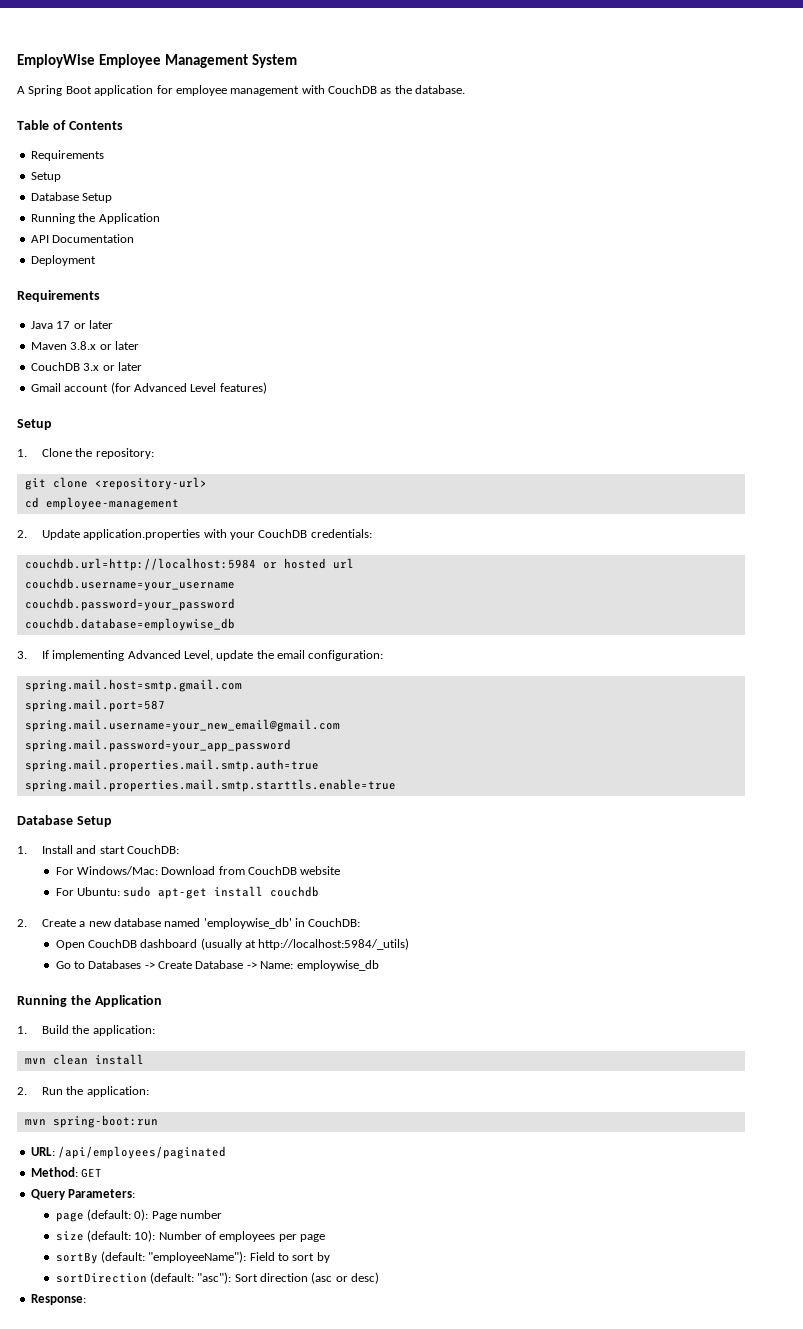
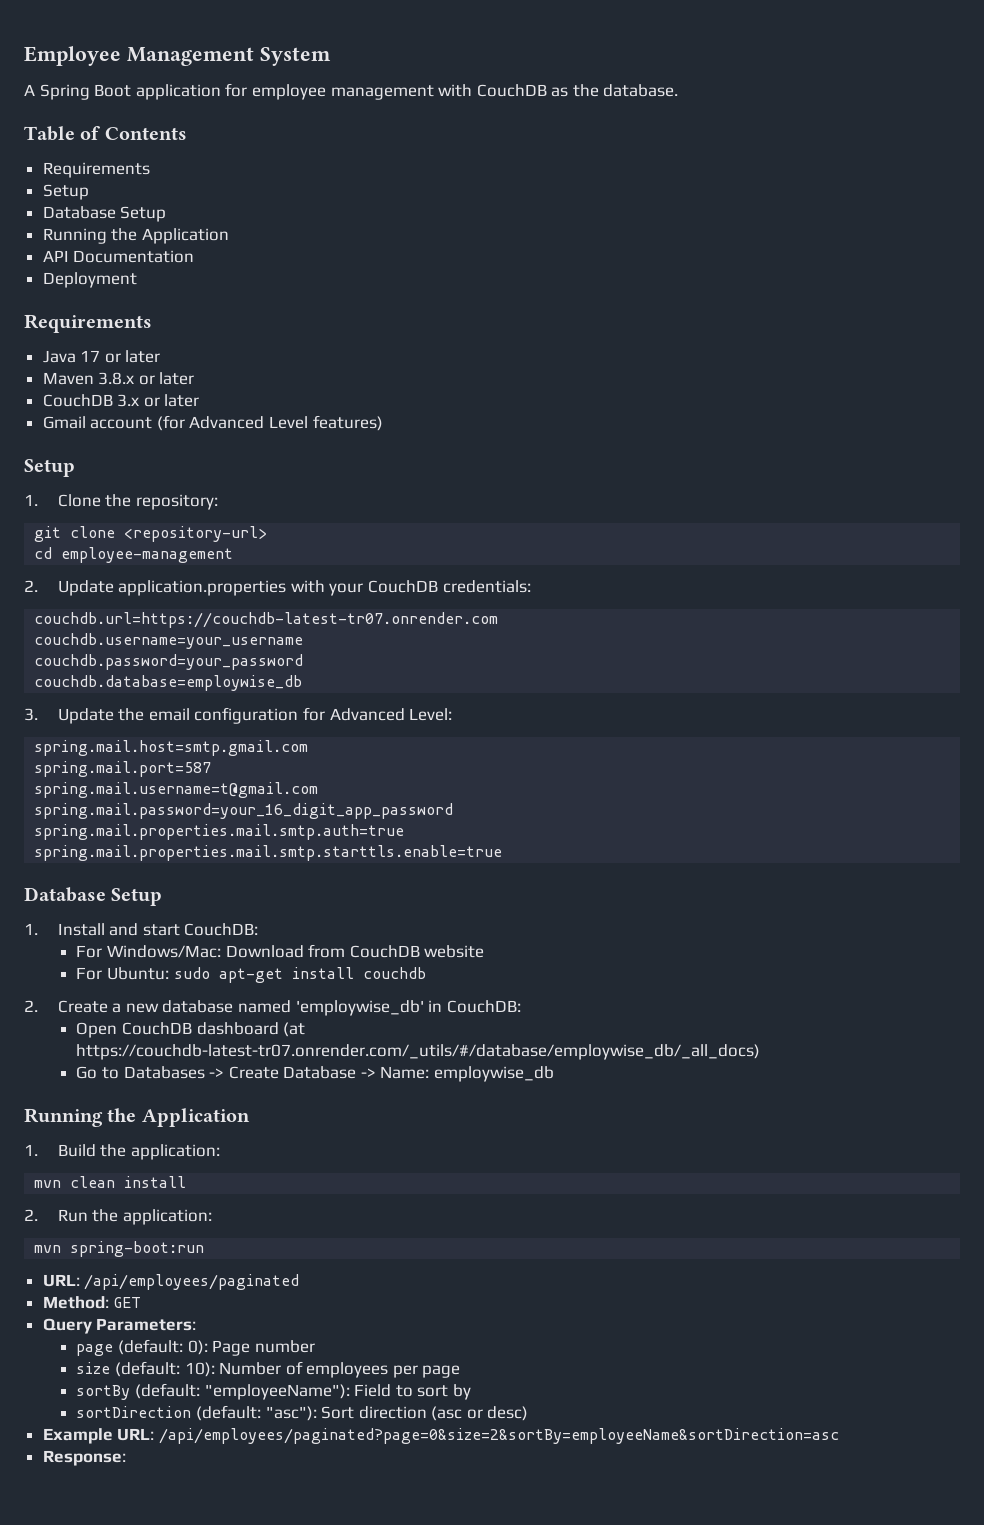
- EmployWise Employee Management System
+ Employee Management System
- couchdb.url=http://localhost:5984 or hosted url
+ couchdb.url=https://couchdb-latest-tr07.onrender.com
- 3. If implementing Advanced Level, update the email configuration:
+ 3. Update the email configuration for Advanced Level:
- spring.mail.username=your_new_email@gmail.com
- spring.mail.password=your_app_password
+ spring.mail.username=t@gmail.com
+ spring.mail.password=your_16_digit_app_password
- Open CouchDB dashboard (usually at http://localhost:5984/_utils)
+ Open CouchDB dashboard (at https://couchdb-latest-tr07.onrender.com/_utils/#/database/employwise_db/_all_docs)
+ Example URL: /api/employees/paginated?page=0&size=2&sortBy=employeeName&sortDirection=asc

